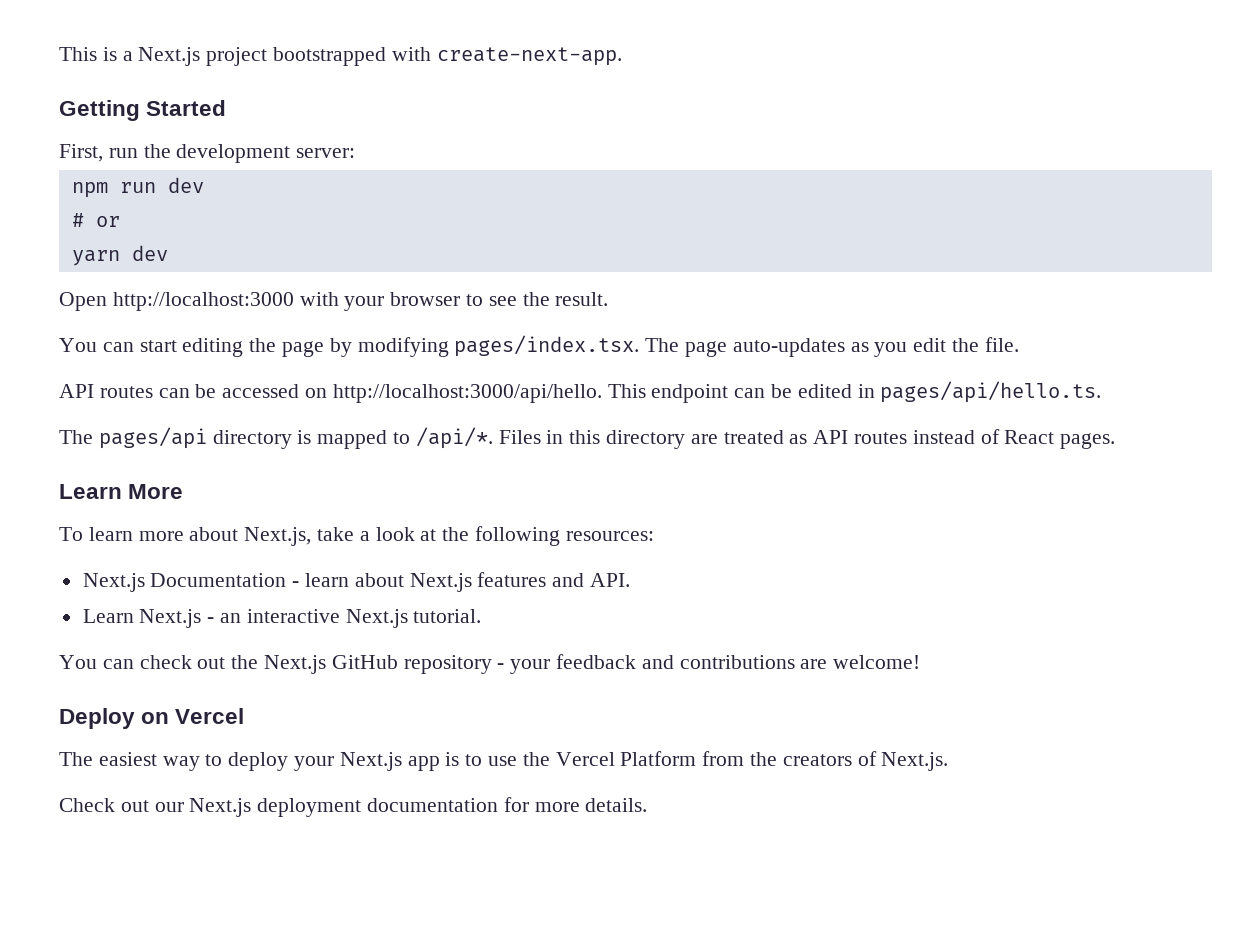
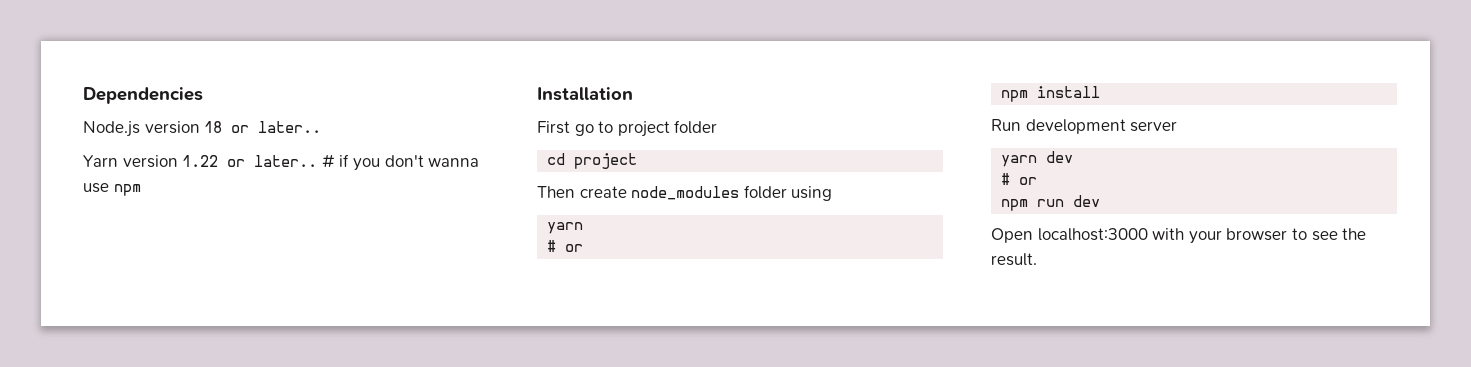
- This is a Next.js project bootstrapped with create-next-app.
- Getting Started
- First, run the development server:
+ Dependencies
+ Node.js version 18 or later..
+ Yarn version 1.22 or later.. # if you don't wanna use npm
+ Installation
+ First go to project folder
+ cd project
+ Then create node_modules folder using
+ yarn
+ # or
+ npm install
+ Run development server
+ yarn dev
+ # or
- # or
- yarn dev
- Open http://localhost:3000 with your browser to see the result.
+ Open localhost:3000 with your browser to see the result.
- You can start editing the page by modifying pages/index.tsx. The page auto-updates as you edit the file.
- API routes can be accessed on http://localhost:3000/api/hello. This endpoint can be edited in pages/api/hello.ts.
- The pages/api directory is mapped to /api/*. Files in this directory are treated as API routes instead of React pages.
- Learn More
- To learn more about Next.js, take a look at the following resources:
- Next.js Documentation - learn about Next.js features and API.
- Learn Next.js - an interactive Next.js tutorial.
- You can check out the Next.js GitHub repository - your feedback and contributions are welcome!
- Deploy on Vercel
- The easiest way to deploy your Next.js app is to use the Vercel Platform from the creators of Next.js.
- Check out our Next.js deployment documentation for more details.

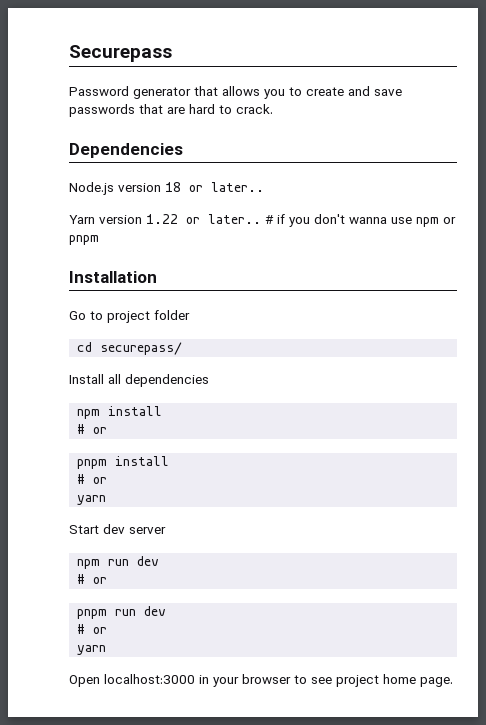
+ Securepass
+ Password generator that allows you to create and save passwords that are hard to crack.
- # if you don't wanna use npm
+ # if you don't wanna use npm or pnpm
- First go to project folder
+ Go to project folder
- cd project
- Then create node_modules folder using
+ cd securepass/
+ Install all dependencies
+ npm install
+ # or
+ pnpm install
+ # or
  yarn
- # or
- npm install
- Run development server
+ Start dev server
- yarn dev
+ npm run dev
  # or
- npm run dev
+ pnpm run dev
+ # or
+ yarn
- Open localhost:3000 with your browser to see the result.
+ Open localhost:3000 in your browser to see project home page.

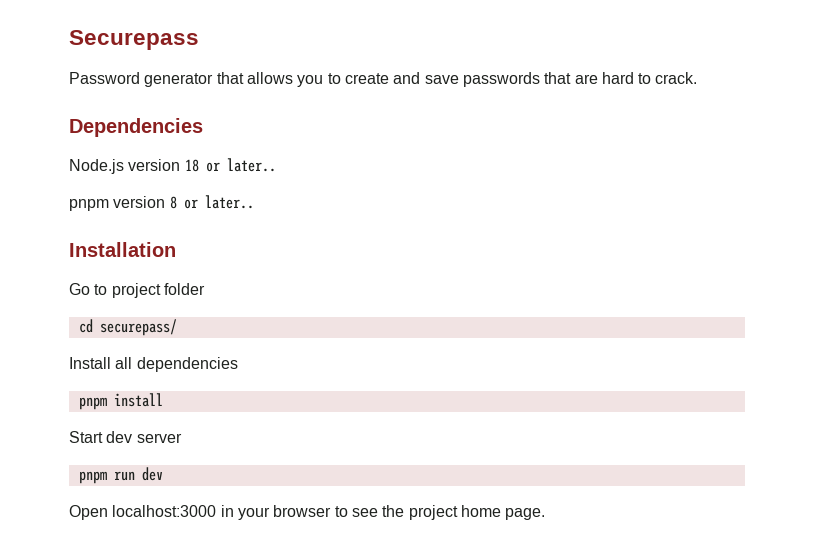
- Yarn version 1.22 or later.. # if you don't wanna use npm or pnpm
+ pnpm version 8 or later..
- npm install
- # or
  pnpm install
- # or
- yarn
- npm run dev
- # or
  pnpm run dev
- # or
- yarn
- Open localhost:3000 in your browser to see project home page.
+ Open localhost:3000 in your browser to see the project home page.

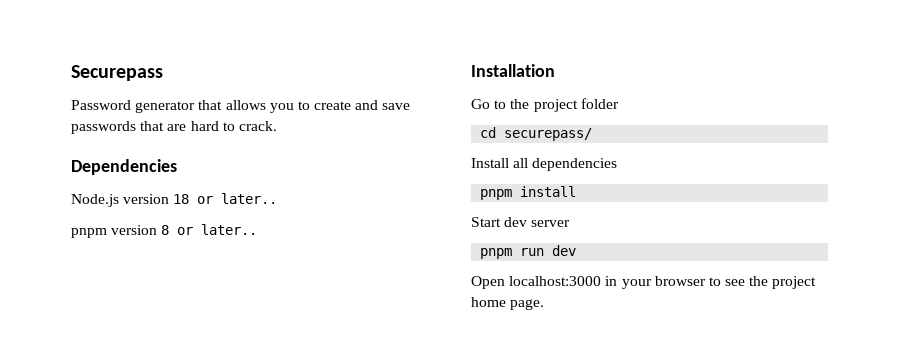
- Go to project folder
+ Go to the project folder

